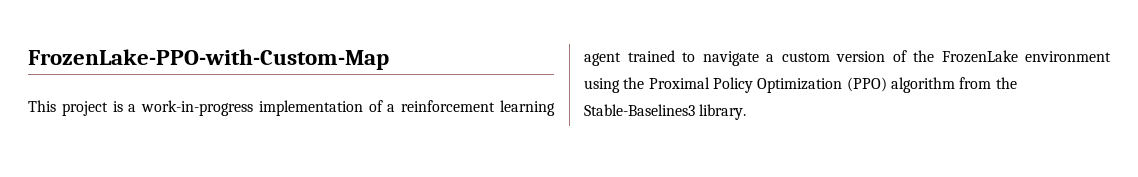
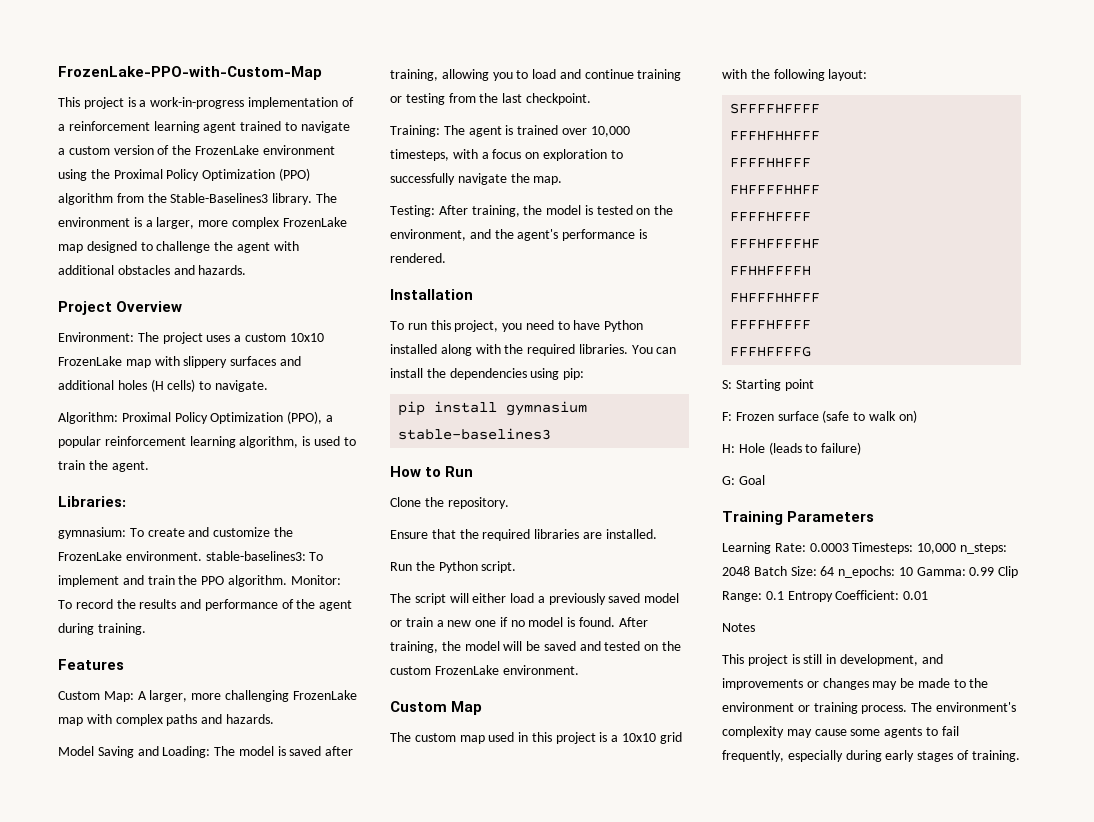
+ The environment is a larger, more complex FrozenLake map designed to challenge the agent with additional obstacles and hazards.
+ Project Overview
+ Environment: The project uses a custom 10x10 FrozenLake map with slippery surfaces and additional holes (H cells) to navigate.
+ Algorithm: Proximal Policy Optimization (PPO), a popular reinforcement learning algorithm, is used to train the agent.
+ Libraries:
+ gymnasium: To create and customize the FrozenLake environment. stable-baselines3: To implement and train the PPO algorithm. Monitor: To record the results and performance of the agent during training.
+ Features
+ Custom Map: A larger, more challenging FrozenLake map with complex paths and hazards.
+ Model Saving and Loading: The model is saved after training, allowing you to load and continue training or testing from the last checkpoint.
+ Training: The agent is trained over 10,000 timesteps, with a focus on exploration to successfully navigate the map.
+ Testing: After training, the model is tested on the environment, and the agent's performance is rendered.
+ Installation
+ To run this project, you need to have Python installed along with the required libraries. You can install the dependencies using pip:
+ pip install gymnasium stable-baselines3
+ How to Run
+ Clone the repository.
+ Ensure that the required libraries are installed.
+ Run the Python script.
+ The script will either load a previously saved model or train a new one if no model is found. After training, the model will be saved and tested on the custom FrozenLake environment.
+ Custom Map
+ The custom map used in this project is a 10x10 grid with the following layout:
+ SFFFFHFFFF
+ FFFHFHHFFF
+ FFFFHHFFF
+ FHFFFFHHFF
+ FFFFHFFFF
+ FFFHFFFFHF
+ FFHHFFFFH
+ FHFFFHHFFF
+ FFFFHFFFF
+ FFFHFFFFG
+ S: Starting point
+ F: Frozen surface (safe to walk on)
+ H: Hole (leads to failure)
+ G: Goal
+ Training Parameters
+ Learning Rate: 0.0003 Timesteps: 10,000 n_steps: 2048 Batch Size: 64 n_epochs: 10 Gamma: 0.99 Clip Range: 0.1 Entropy Coefficient: 0.01
+ Notes
+ This project is still in development, and improvements or changes may be made to the environment or training process. The environment's complexity may cause some agents to fail frequently, especially during early stages of training.

